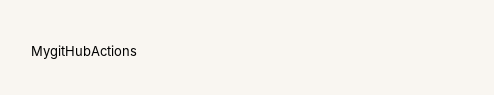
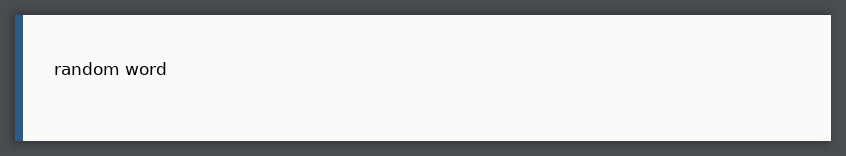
- MygitHubActions
+ random word

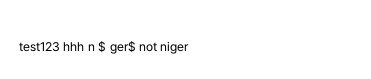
- random word
+ test123 hhh n $ ger$ not niger

